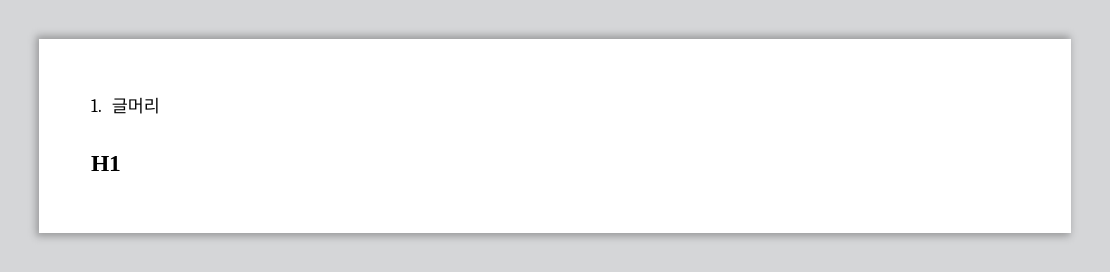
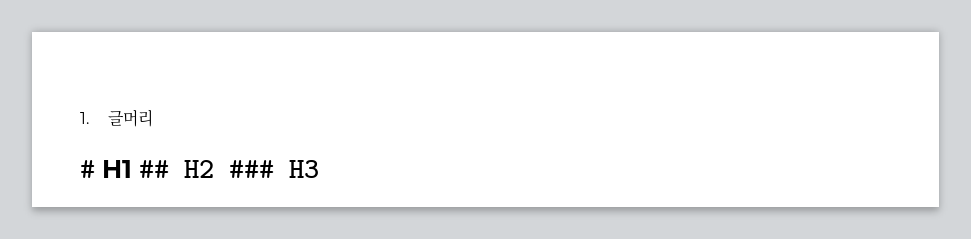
- H1
+ # H1 ## H2 ### H3

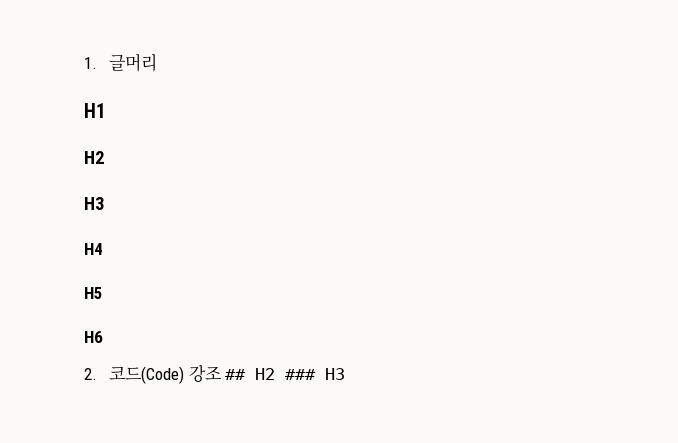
- # H1 ## H2 ### H3
+ H1
+ H2
+ H3
+ H4
+ H5
+ H6
+ 2. 코드(Code) 강조 ## H2 ### H3

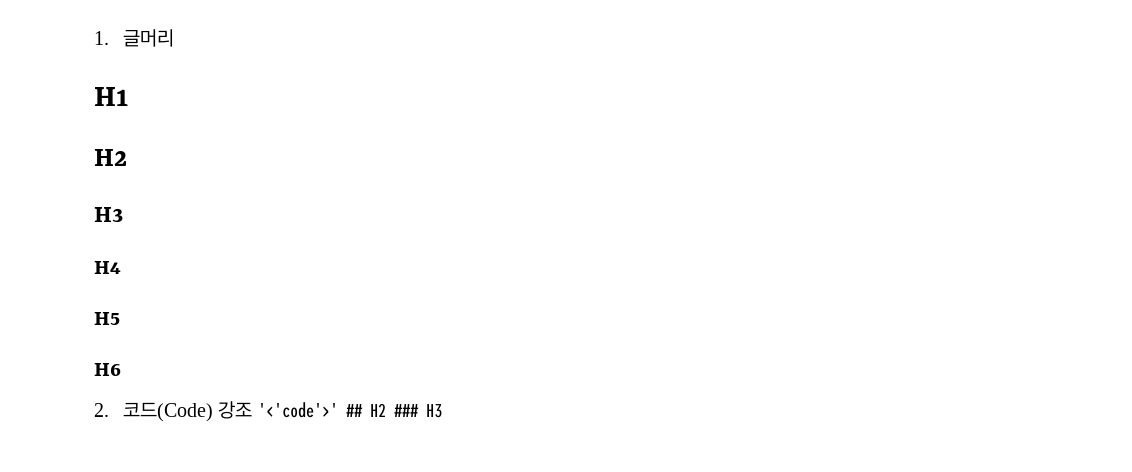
- 2. 코드(Code) 강조 ## H2 ### H3
+ 2. 코드(Code) 강조 '<'code'>' ## H2 ### H3

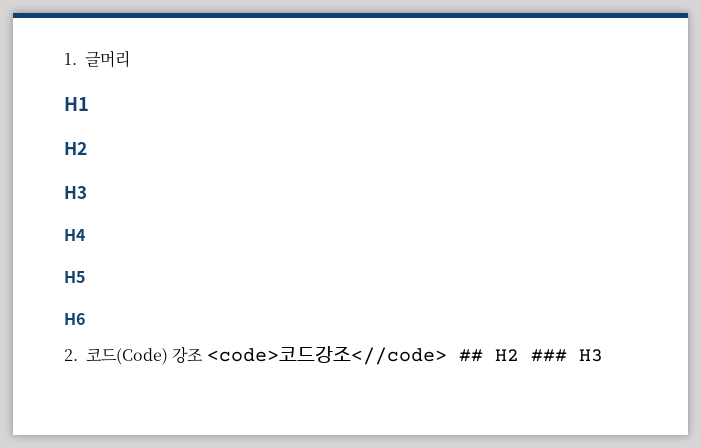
- 2. 코드(Code) 강조 '<'code'>' ## H2 ### H3
+ 2. 코드(Code) 강조 <code>코드강조<//code> ## H2 ### H3

